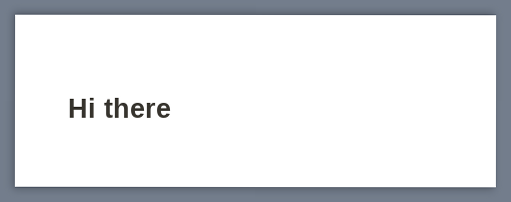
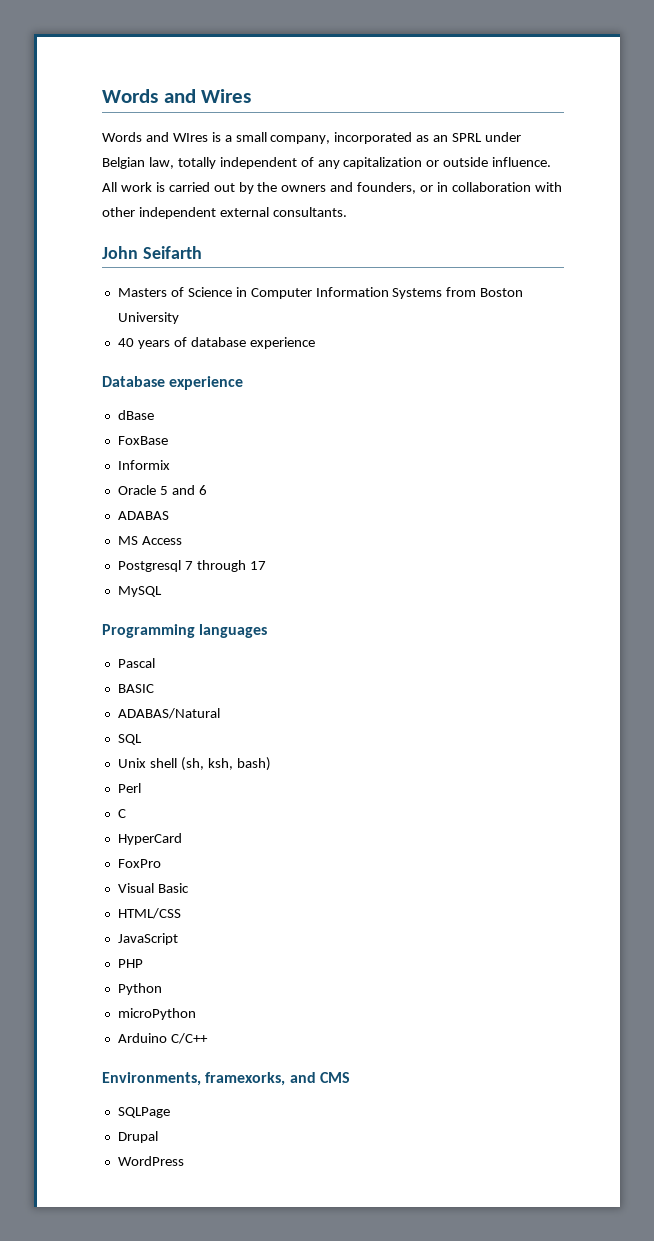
- Hi there
+ Words and Wires
+ Words and WIres is a small company, incorporated as an SPRL under Belgian law, totally independent of any capitalization or outside influence. All work is carried out by the owners and founders, or in collaboration with other independent external consultants.
+ John Seifarth
+ Masters of Science in Computer Information Systems from Boston University
+ 40 years of database experience
+ Database experience
+ dBase
+ FoxBase
+ Informix
+ Oracle 5 and 6
+ ADABAS
+ MS Access
+ Postgresql 7 through 17
+ MySQL
+ Programming languages
+ Pascal
+ BASIC
+ ADABAS/Natural
+ SQL
+ Unix shell (sh, ksh, bash)
+ Perl
+ C
+ HyperCard
+ FoxPro
+ Visual Basic
+ HTML/CSS
+ JavaScript
+ PHP
+ Python
+ microPython
+ Arduino C/C++
+ Environments, framexorks, and CMS
+ SQLPage
+ Drupal
+ WordPress

